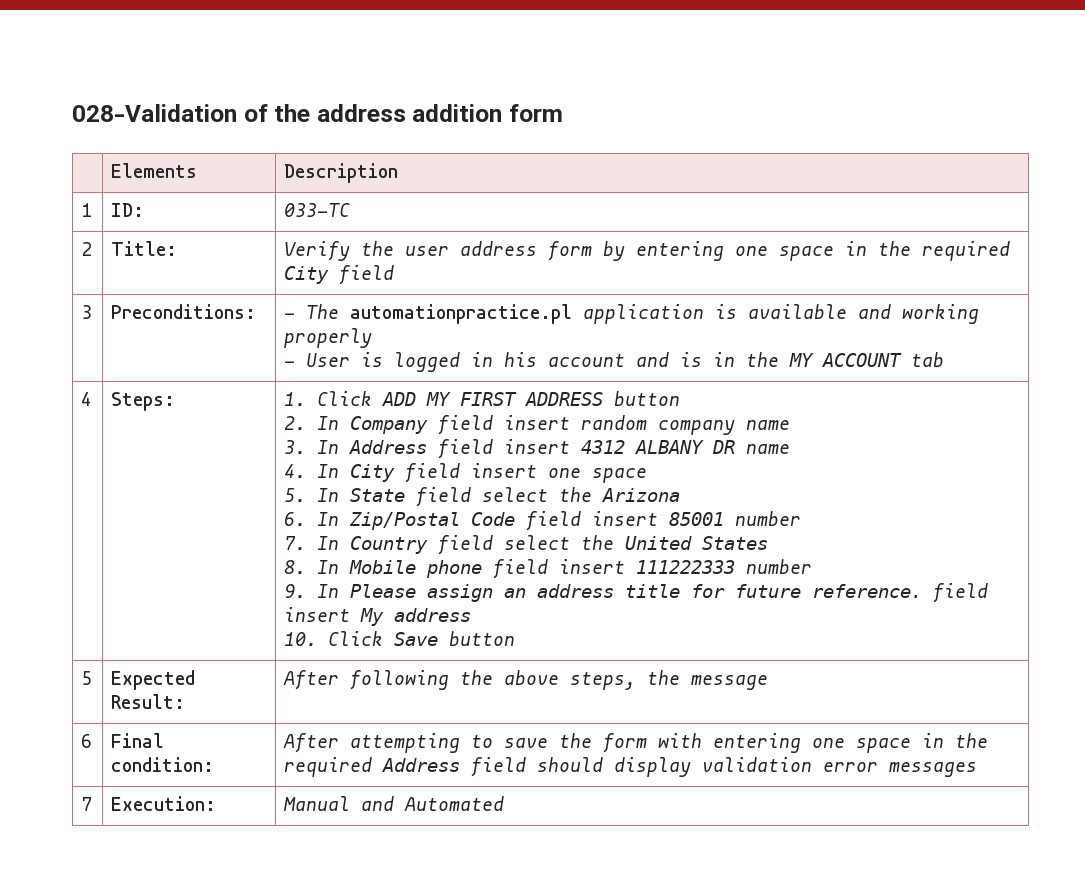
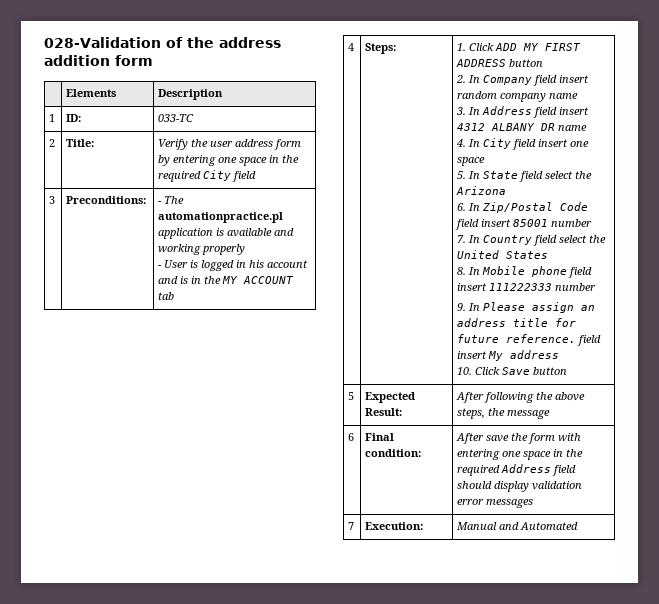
- 6 | Final condition: | After attempting to save the form with entering one space in the required Address field should display validation error messages
+ 6 | Final condition: | After save the form with entering one space in the required Address field should display validation error messages

